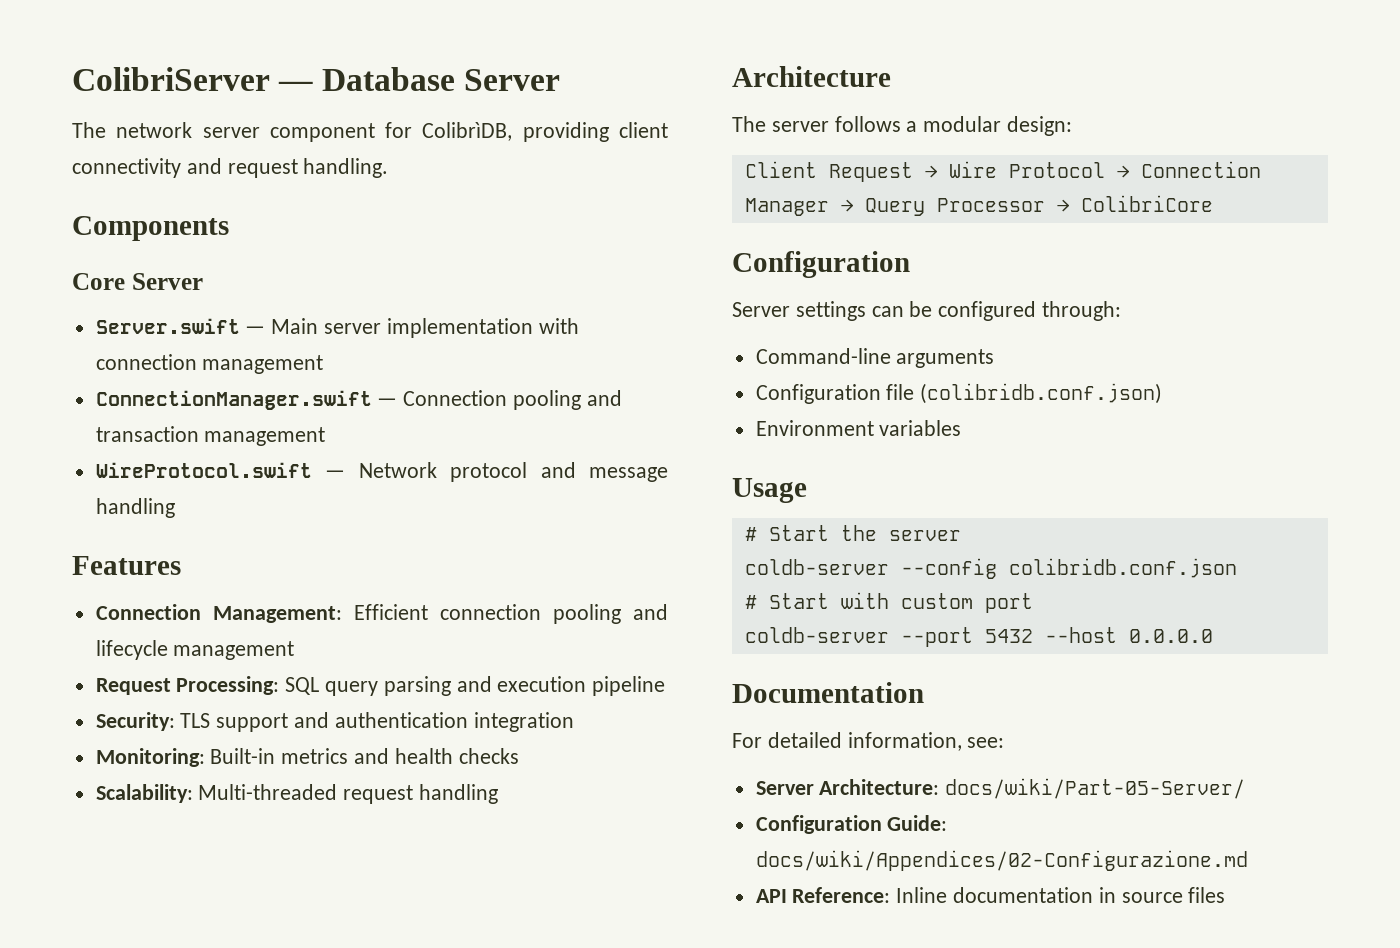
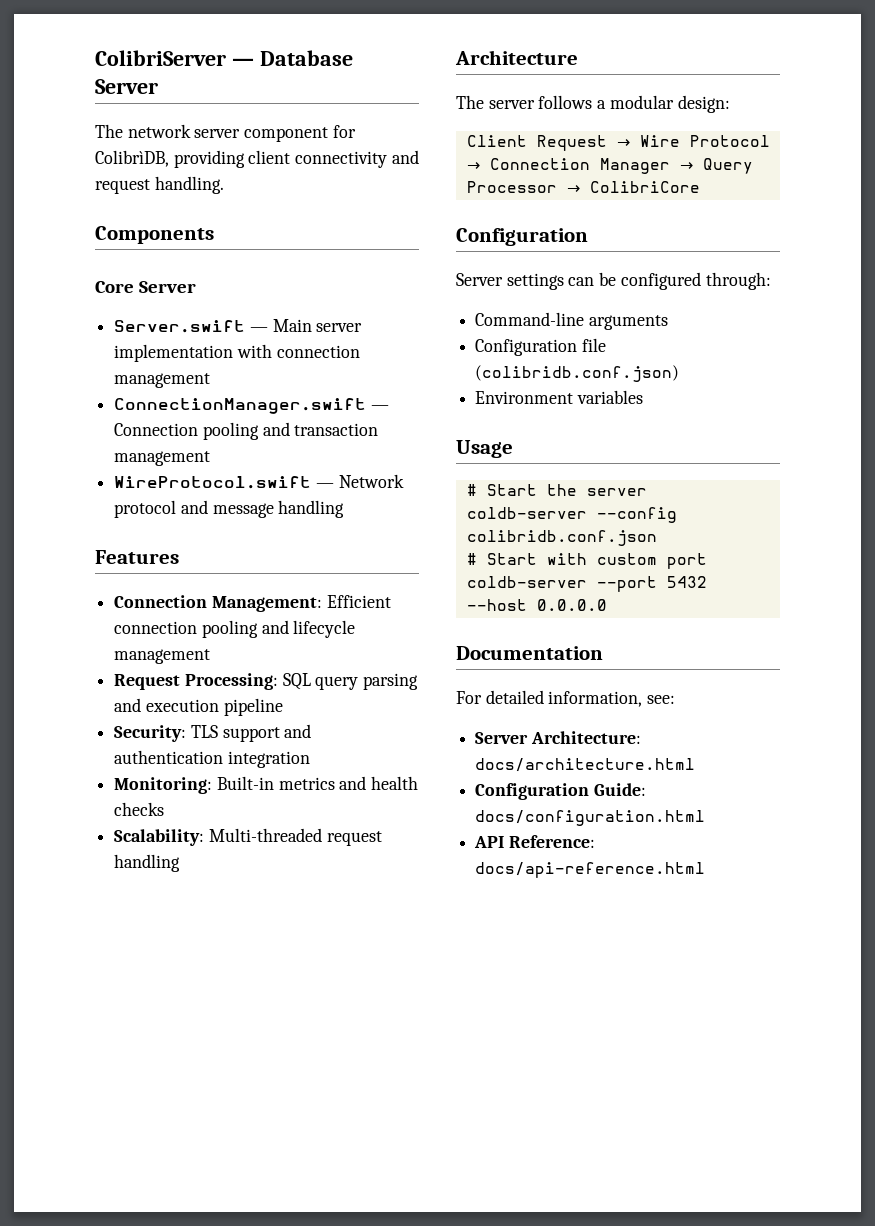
- Server Architecture: docs/wiki/Part-05-Server/
+ Server Architecture: docs/architecture.html
- Configuration Guide: docs/wiki/Appendices/02-Configurazione.md
+ Configuration Guide: docs/configuration.html
- API Reference: Inline documentation in source files
+ API Reference: docs/api-reference.html

